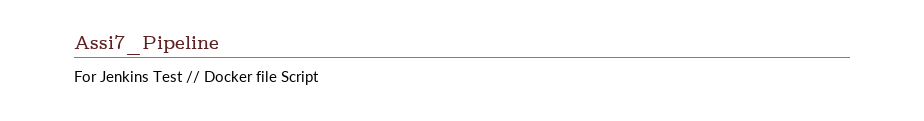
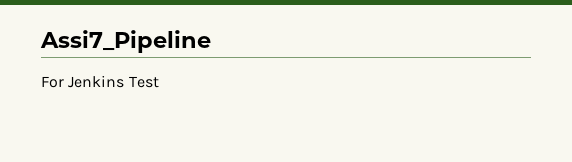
- For Jenkins Test // Docker file Script
+ For Jenkins Test

